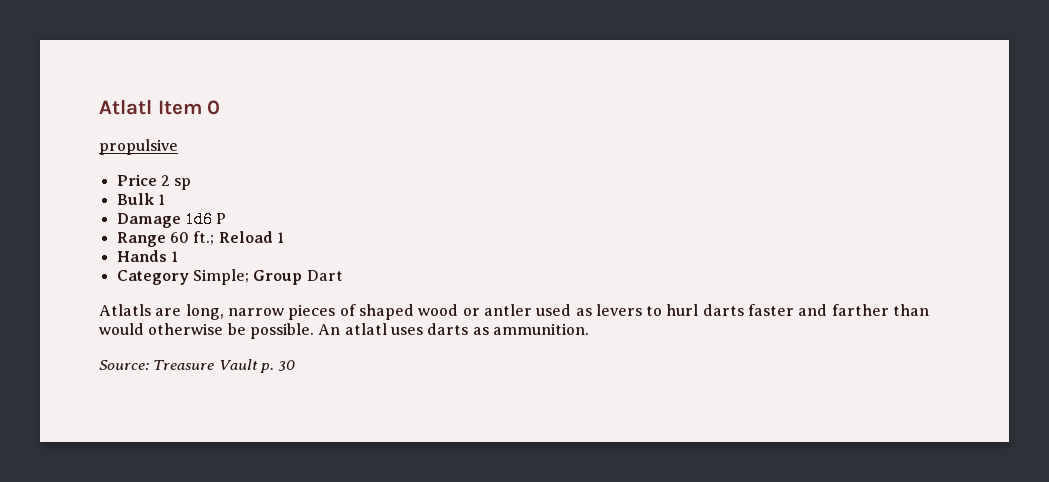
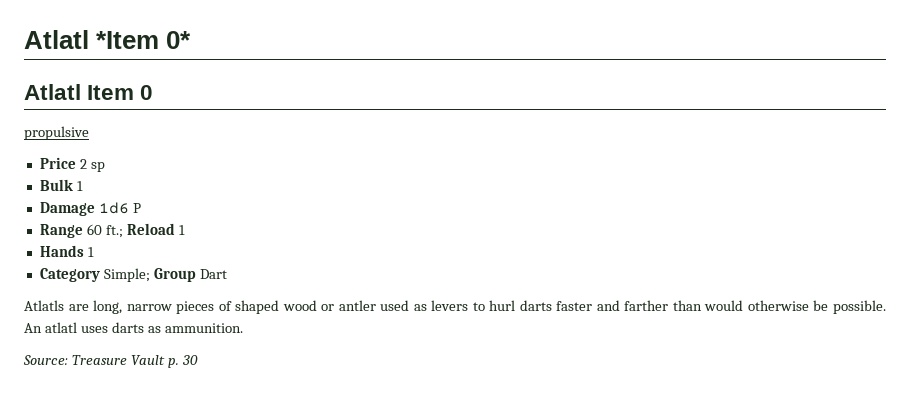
+ Atlatl *Item 0*

